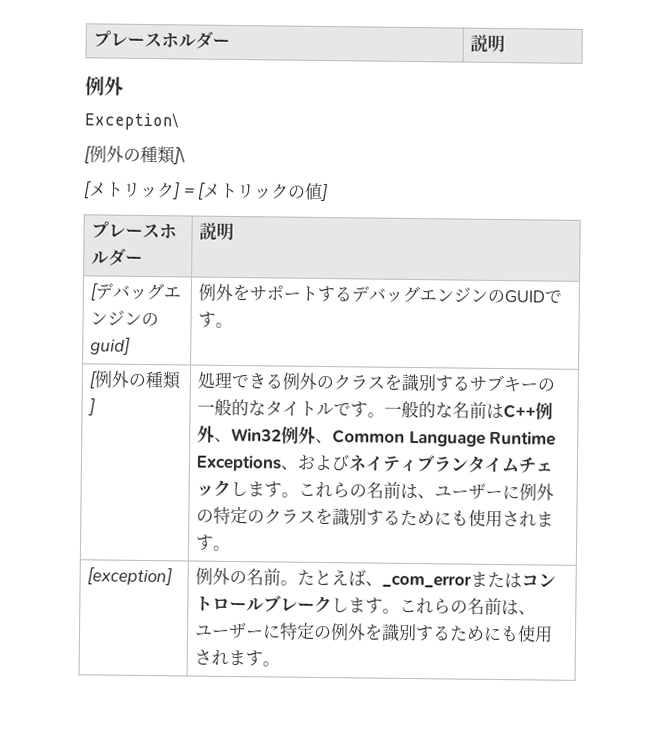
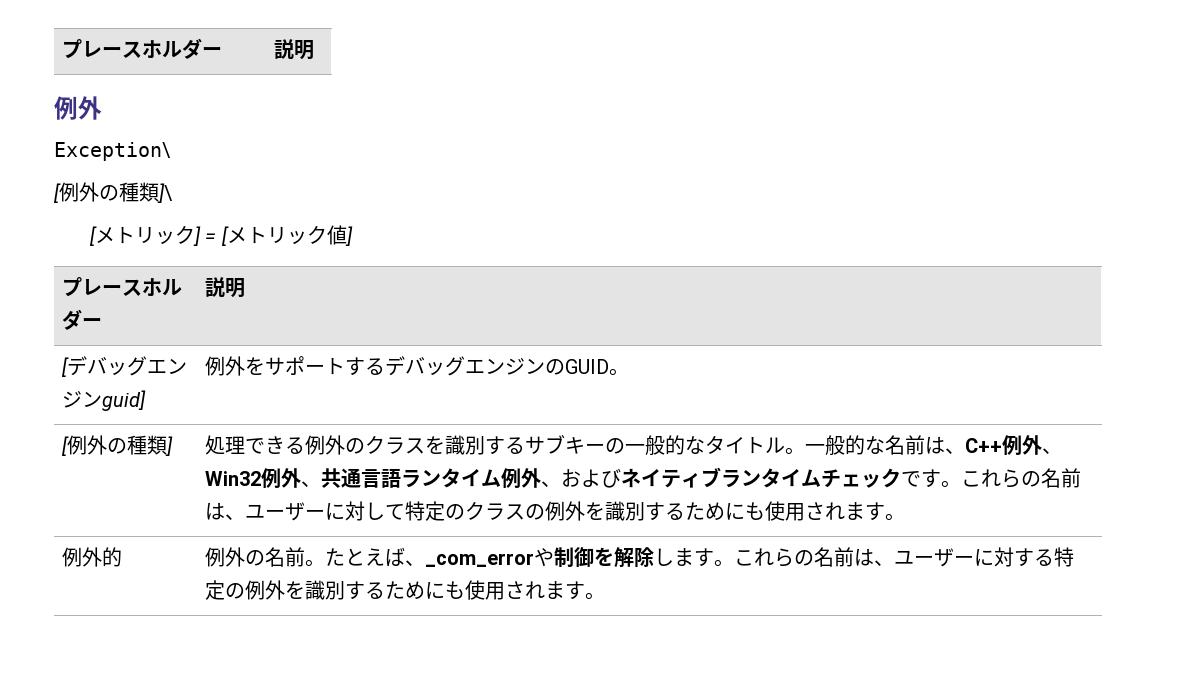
- [メトリック] = [メトリックの値]
+ [メトリック] = [メトリック値]
- [デバッグエンジンのguid] | 例外をサポートするデバッグエンジンのGUIDです。
+ [デバッグエンジンguid] | 例外をサポートするデバッグエンジンのGUID。
- 処理できる例外のクラスを識別するサブキーの一般的なタイトルです。
+ 処理できる例外のクラスを識別するサブキーの一般的なタイトル。
- 一般的な名前はC++例外、Win32例外、Common Language Runtime Exceptions、およびネイティブランタイムチェックします。これらの名前は、ユーザーに例外の特定のクラスを識別するためにも使用されます。
- [exception] | 例外の名前。たとえば、_com_errorまたはコントロールブレークします。これらの名前は、ユーザーに特定の例外を識別するためにも使用されます。
+ 一般的な名前は、C++例外、Win32例外、共通言語ランタイム例外、およびネイティブランタイムチェックです。これらの名前は、ユーザーに対して特定のクラスの例外を識別するためにも使用されます。
+ 例外的 | 例外の名前。たとえば、_com_errorや制御を解除します。これらの名前は、ユーザーに対する特定の例外を識別するためにも使用されます。

